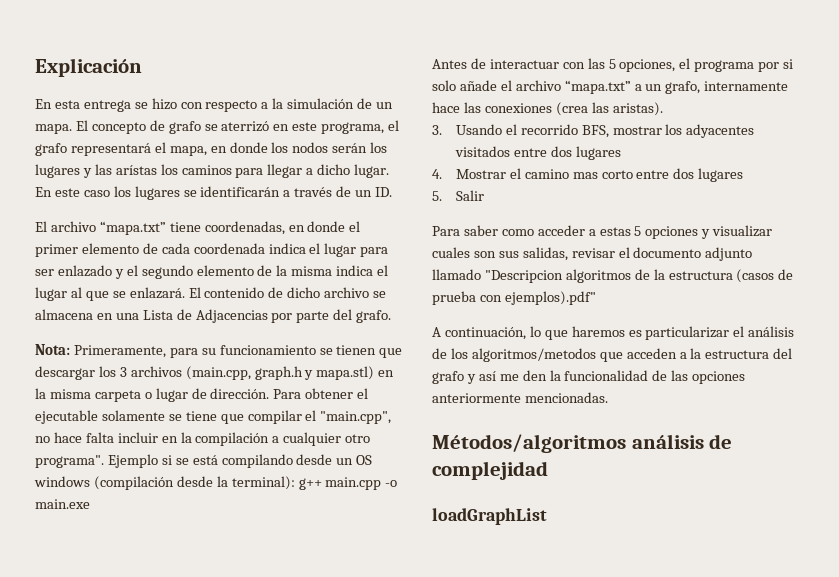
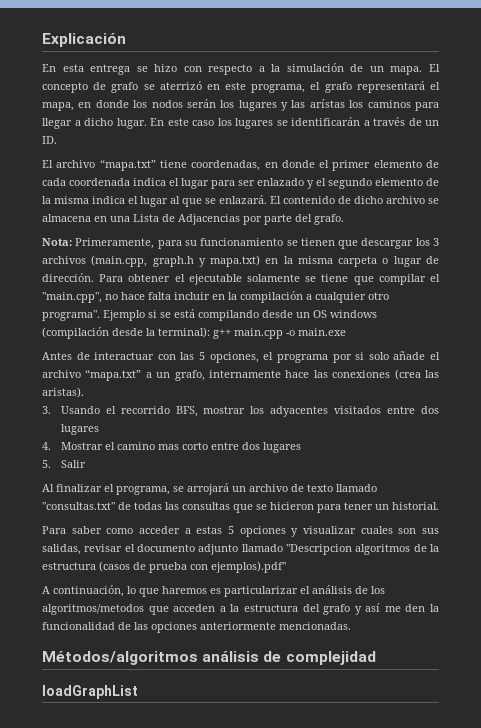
- Nota: Primeramente, para su funcionamiento se tienen que descargar los 3 archivos (main.cpp, graph.h y mapa.stl) en la misma carpeta o lugar de dirección.
+ Nota: Primeramente, para su funcionamiento se tienen que descargar los 3 archivos (main.cpp, graph.h y mapa.txt) en la misma carpeta o lugar de dirección.
+ Al finalizar el programa, se arrojará un archivo de texto llamado "consultas.txt" de todas las consultas que se hicieron para tener un historial.

